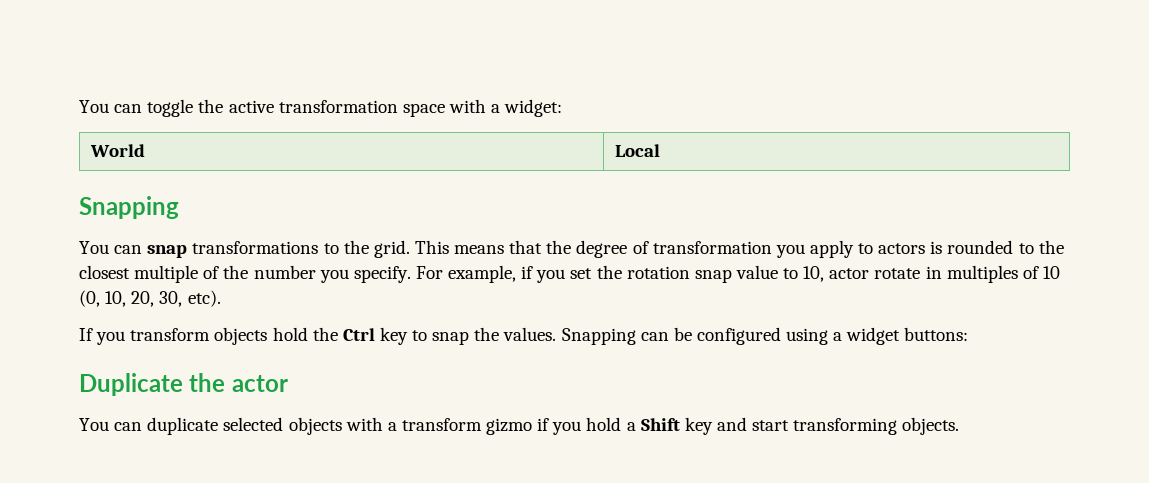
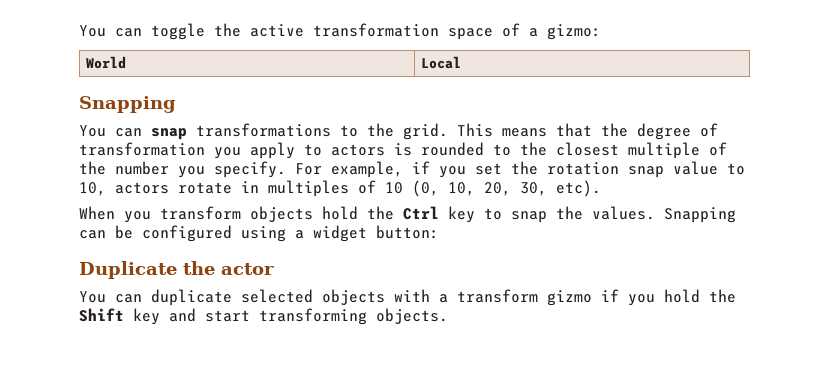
- You can toggle the active transformation space with a widget:
+ You can toggle the active transformation space of a gizmo:
- For example, if you set the rotation snap value to 10, actor rotate in multiples of 10 (0, 10, 20, 30, etc).
+ For example, if you set the rotation snap value to 10, actors rotate in multiples of 10 (0, 10, 20, 30, etc).
- If you transform objects hold the Ctrl key to snap the values.
+ When you transform objects hold the Ctrl key to snap the values.
- Snapping can be configured using a widget buttons:
+ Snapping can be configured using a widget button:
- You can duplicate selected objects with a transform gizmo if you hold a Shift key and start transforming objects.
+ You can duplicate selected objects with a transform gizmo if you hold the Shift key and start transforming objects.

